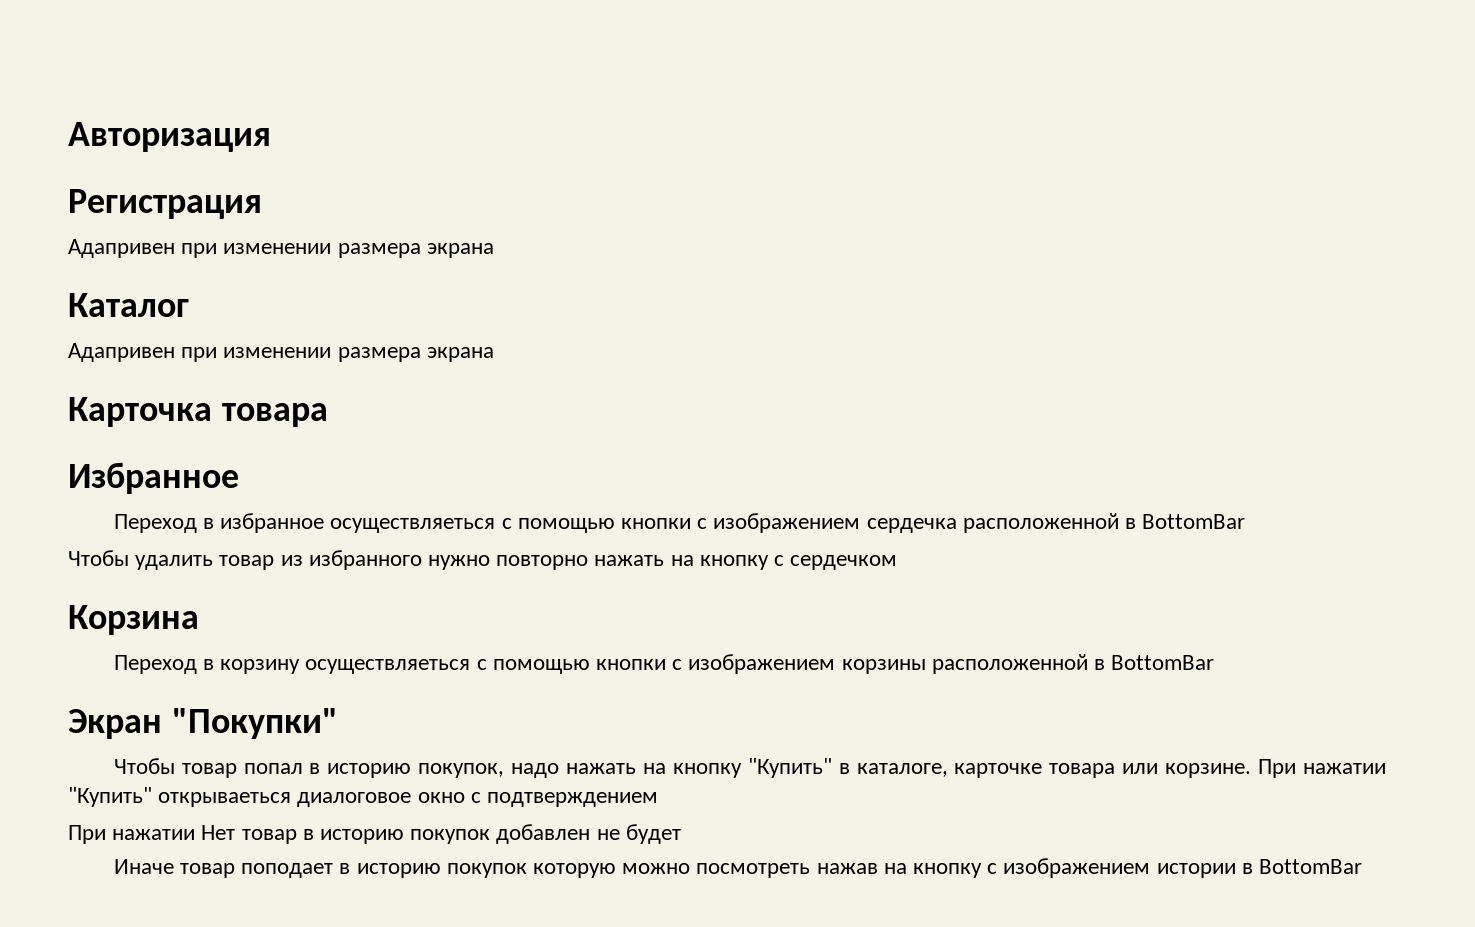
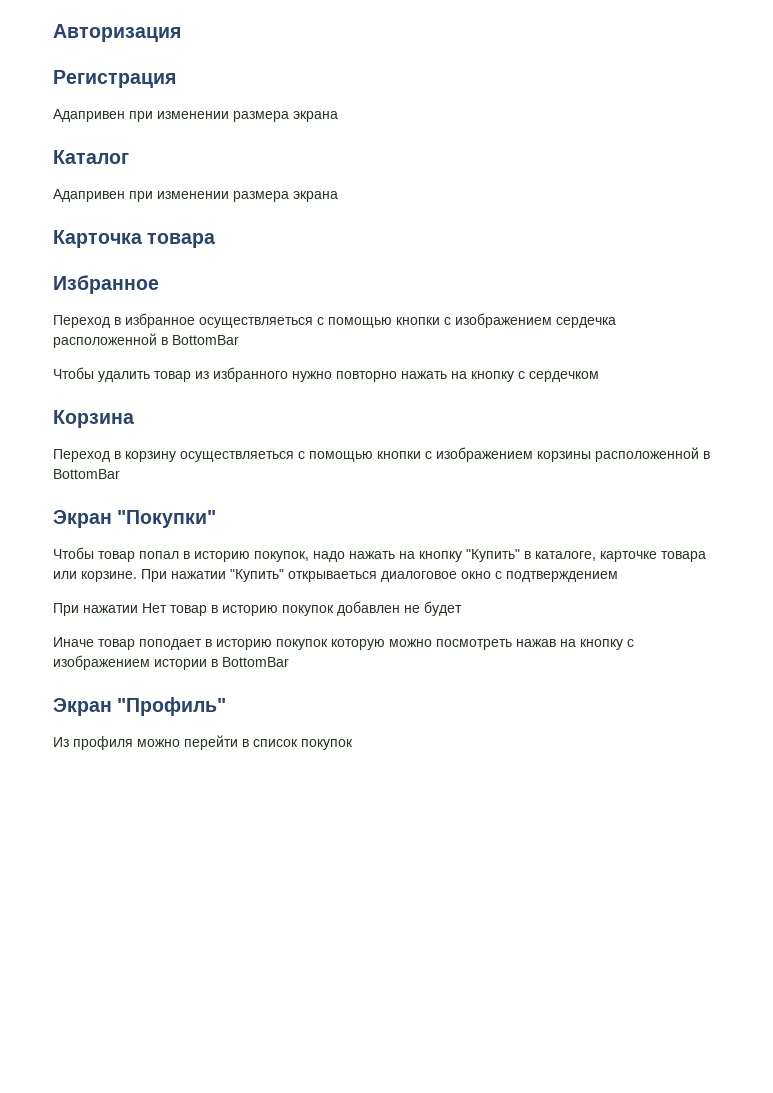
+ Экран "Профиль"
+ Из профиля можно перейти в список покупок

